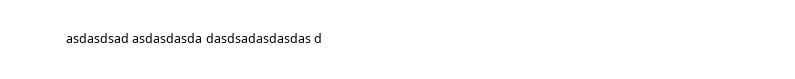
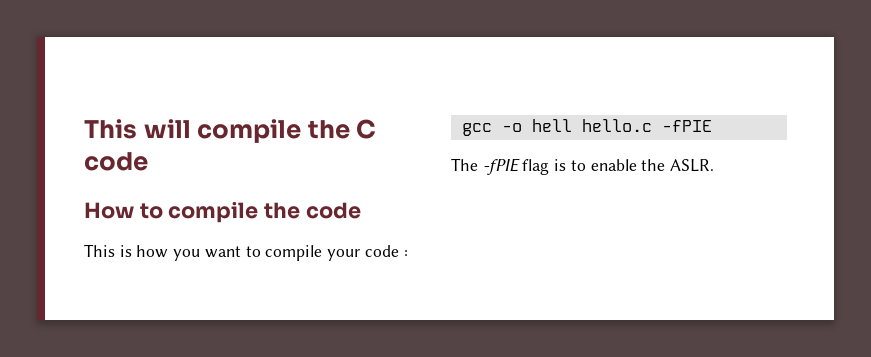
- asdasdsad asdasdasda dasdsadasdasdas d
+ This will compile the C code
+ How to compile the code
+ This is how you want to compile your code :
+ gcc -o hell hello.c -fPIE
+ The -fPIE flag is to enable the ASLR.

